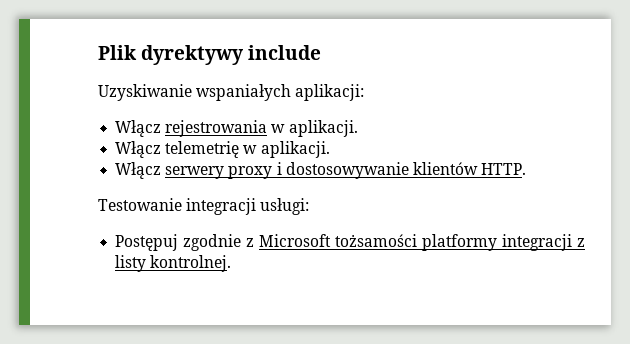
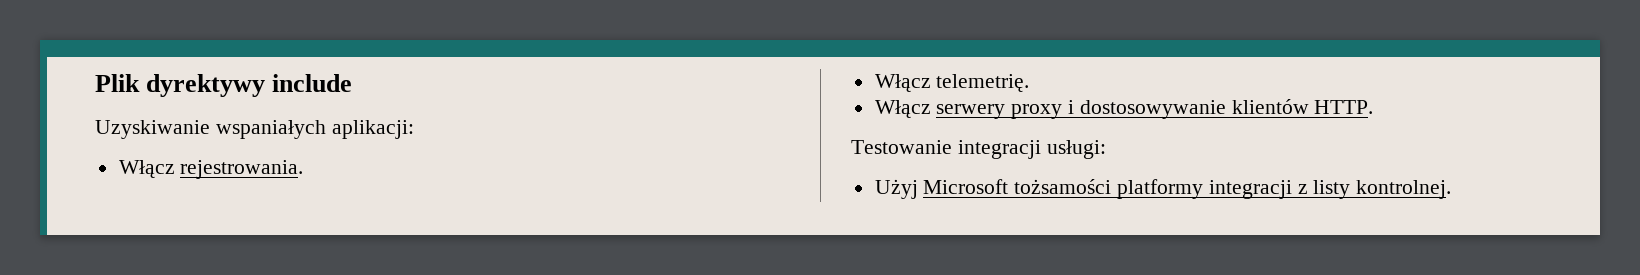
- Włącz rejestrowania w aplikacji.
- Włącz telemetrię w aplikacji.
+ Włącz rejestrowania.
+ Włącz telemetrię.
- Postępuj zgodnie z Microsoft tożsamości platformy integracji z listy kontrolnej.
+ Użyj Microsoft tożsamości platformy integracji z listy kontrolnej.

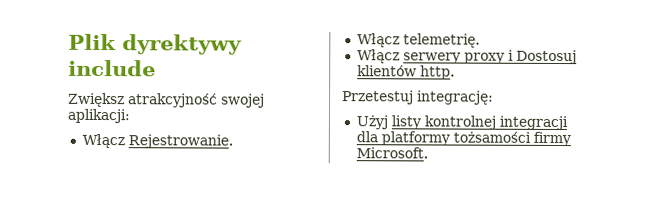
- Uzyskiwanie wspaniałych aplikacji:
+ Zwiększ atrakcyjność swojej aplikacji:
- Włącz rejestrowania.
+ Włącz Rejestrowanie.
- Włącz serwery proxy i dostosowywanie klientów HTTP.
- Testowanie integracji usługi:
- Użyj Microsoft tożsamości platformy integracji z listy kontrolnej.
+ Włącz serwery proxy i Dostosuj klientów http.
+ Przetestuj integrację:
+ Użyj listy kontrolnej integracji dla platformy tożsamości firmy Microsoft.

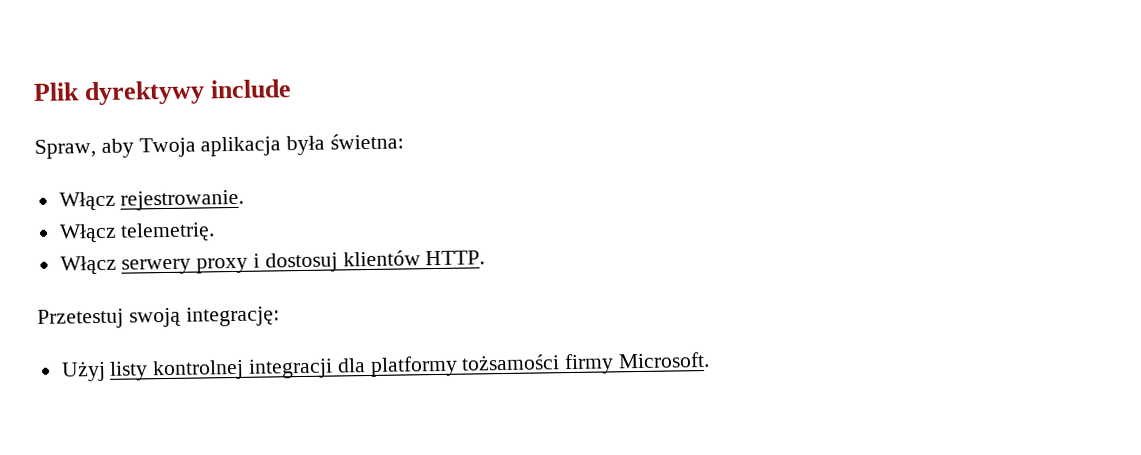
- Zwiększ atrakcyjność swojej aplikacji:
- Włącz Rejestrowanie.
+ Spraw, aby Twoja aplikacja była świetna:
+ Włącz rejestrowanie.
- Włącz serwery proxy i Dostosuj klientów http.
+ Włącz serwery proxy i dostosuj klientów HTTP.
- Przetestuj integrację:
+ Przetestuj swoją integrację:

